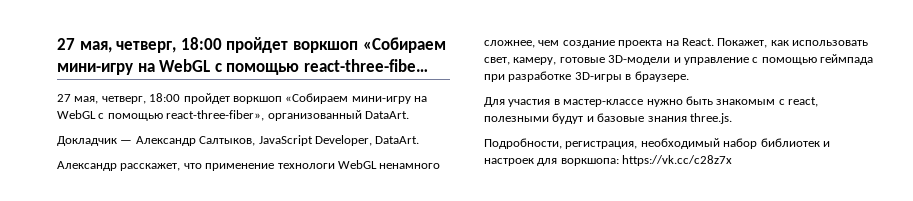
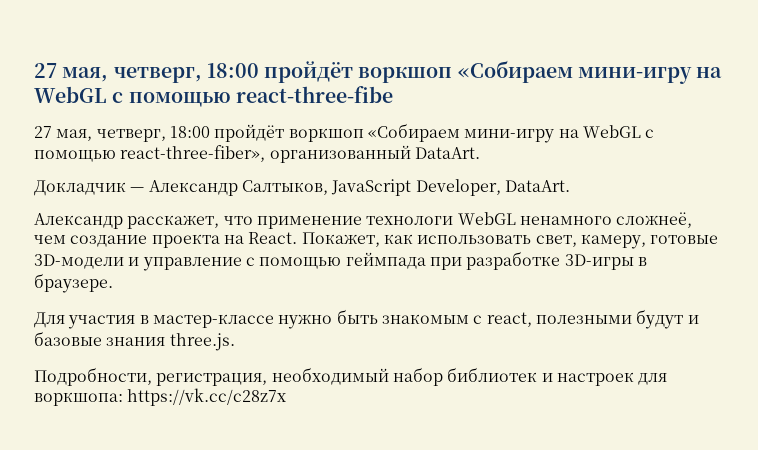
- 27 мая, четверг, 18:00 пройдет воркшоп «Собираем мини-игру на WebGL с помощью react-three-fibe…
- 27 мая, четверг, 18:00 пройдет воркшоп «Собираем мини-игру на WebGL с помощью react-three-fiber», организованный DataArt.
+ 27 мая, четверг, 18:00 пройдёт воркшоп «Собираем мини-игру на WebGL с помощью react-three-fibe
+ 27 мая, четверг, 18:00 пройдёт воркшоп «Собираем мини-игру на WebGL с помощью react-three-fiber», организованный DataArt.
- Александр расскажет, что применение технологи WebGL ненамного сложнее, чем создание проекта на React.
+ Александр расскажет, что применение технологи WebGL ненамного сложнеё, чем создание проекта на React.

